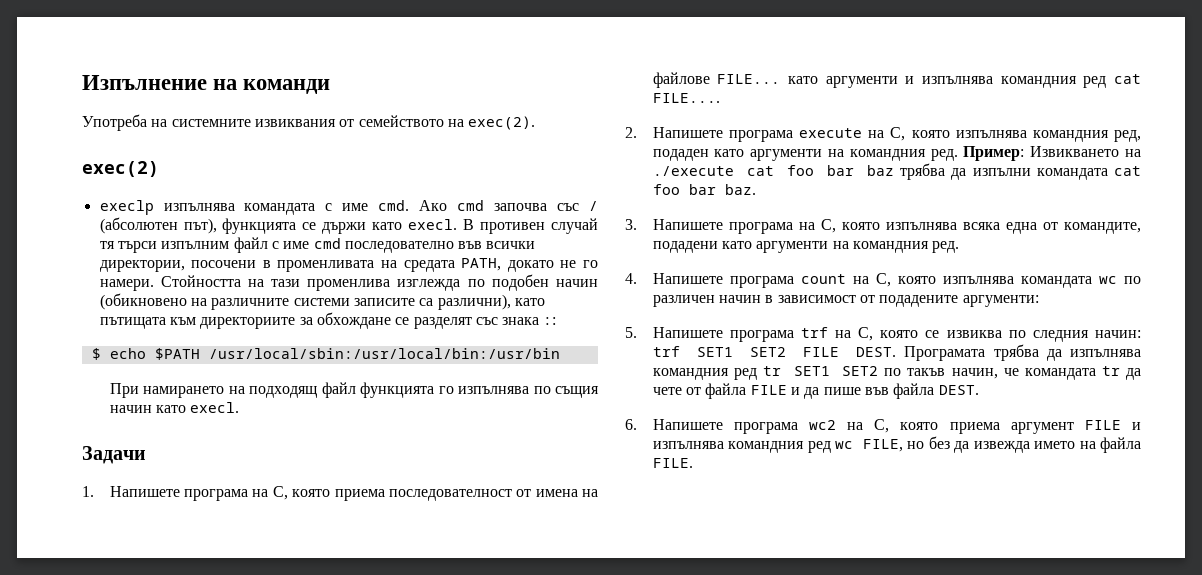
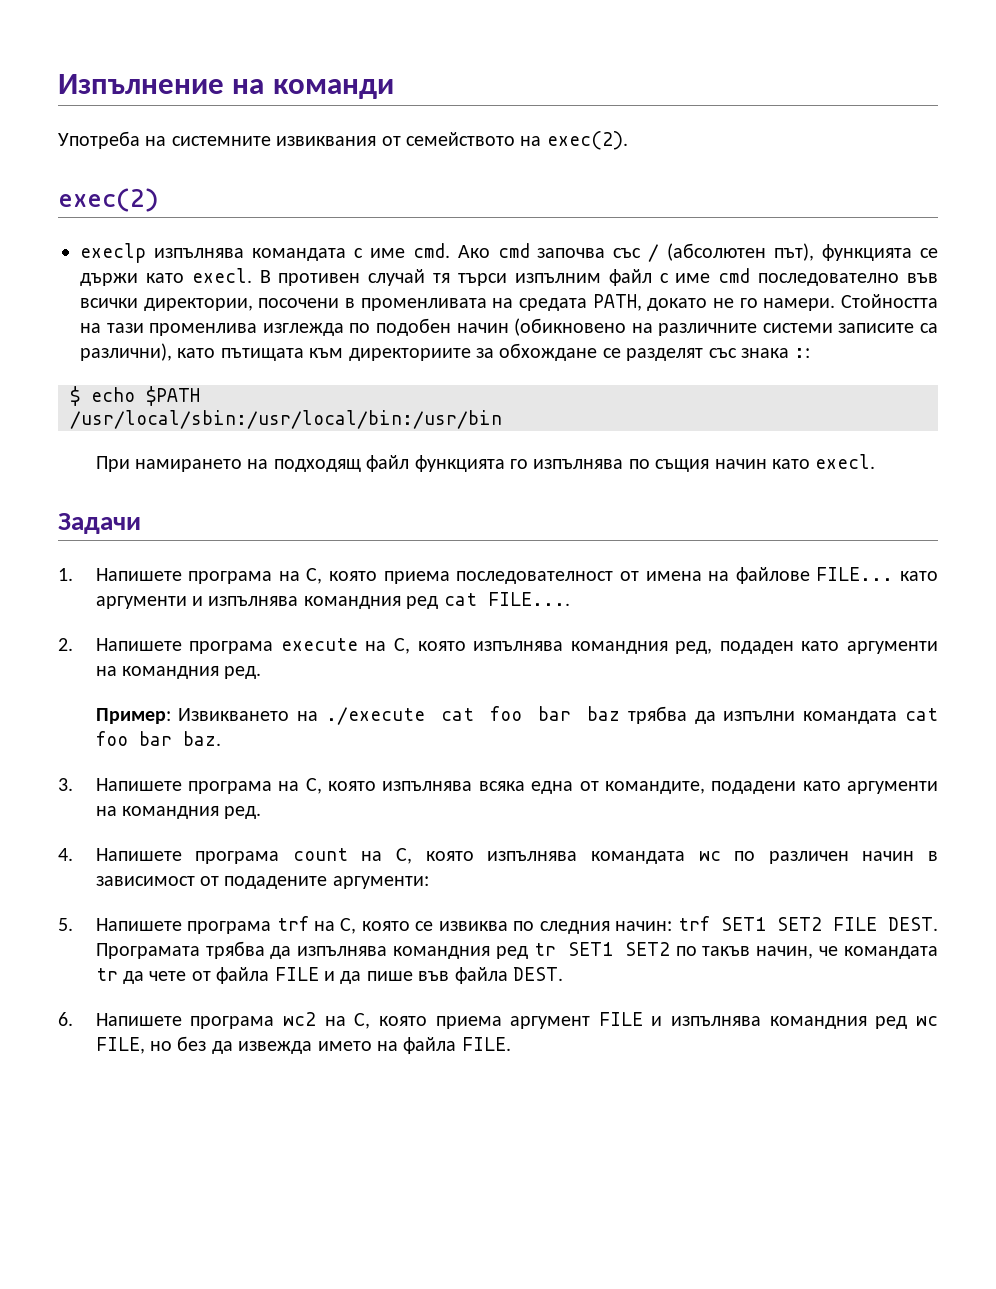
- $ echo $PATH /usr/local/sbin:/usr/local/bin:/usr/bin
+ $ echo $PATH
+ /usr/local/sbin:/usr/local/bin:/usr/bin
- 2. Напишете програма execute на C, която изпълнява командния ред, подаден като аргументи на командния ред. Пример: Извикването на ./execute cat foo bar baz трябва да изпълни командата cat foo bar baz.
+ 2. Напишете програма execute на C, която изпълнява командния ред, подаден като аргументи на командния ред.
+ Пример: Извикването на ./execute cat foo bar baz трябва да изпълни командата cat foo bar baz.

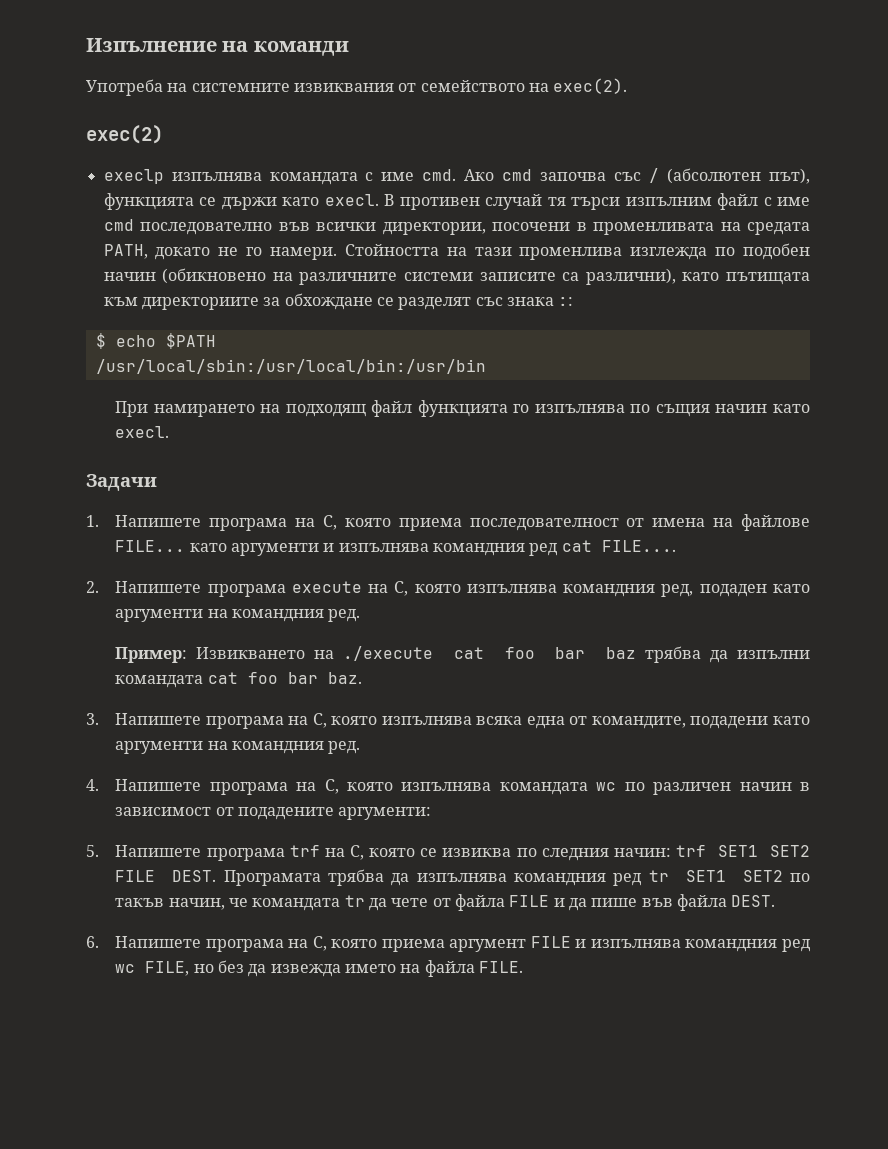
- 4. Напишете програма count на C, която изпълнява командата wc по различен начин в зависимост от подадените аргументи:
+ 4. Напишете програма на C, която изпълнява командата wc по различен начин в зависимост от подадените аргументи:
- 6. Напишете програма wc2 на C, която приема аргумент FILE и изпълнява командния ред wc FILE, но без да извежда името на файла FILE.
+ 6. Напишете програма на C, която приема аргумент FILE и изпълнява командния ред wc FILE, но без да извежда името на файла FILE.

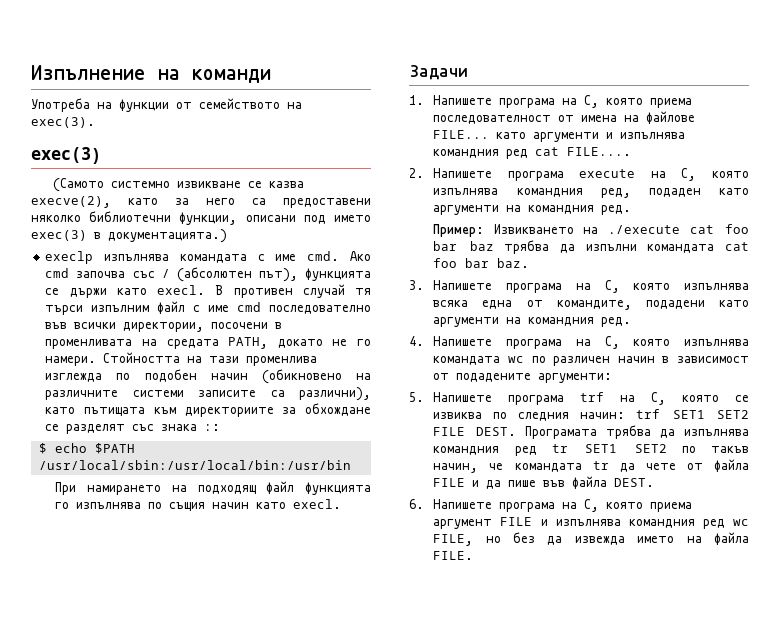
- Употреба на системните извиквания от семейството на exec(2).
- exec(2)
+ Употреба на функции от семейството на exec(3).
+ exec(3)
+ (Самото системно извикване се казва execve(2), като за него са предоставени няколко библиотечни функции, описани под името exec(3) в документацията.)

